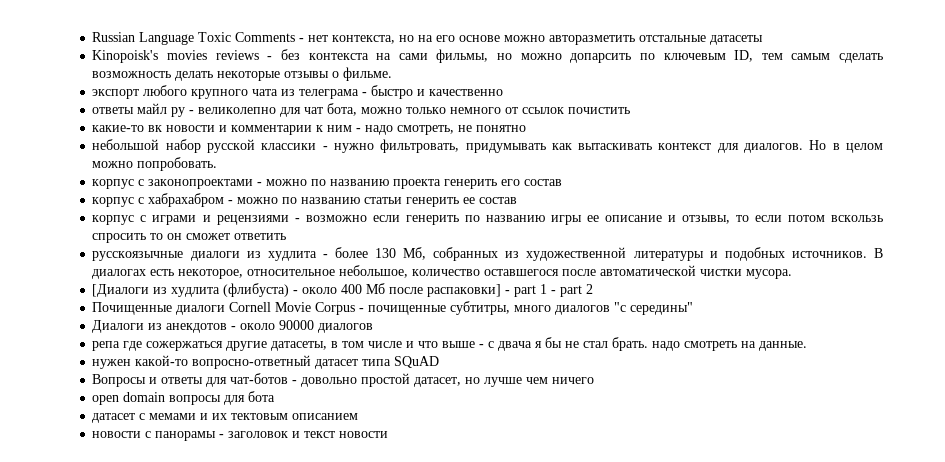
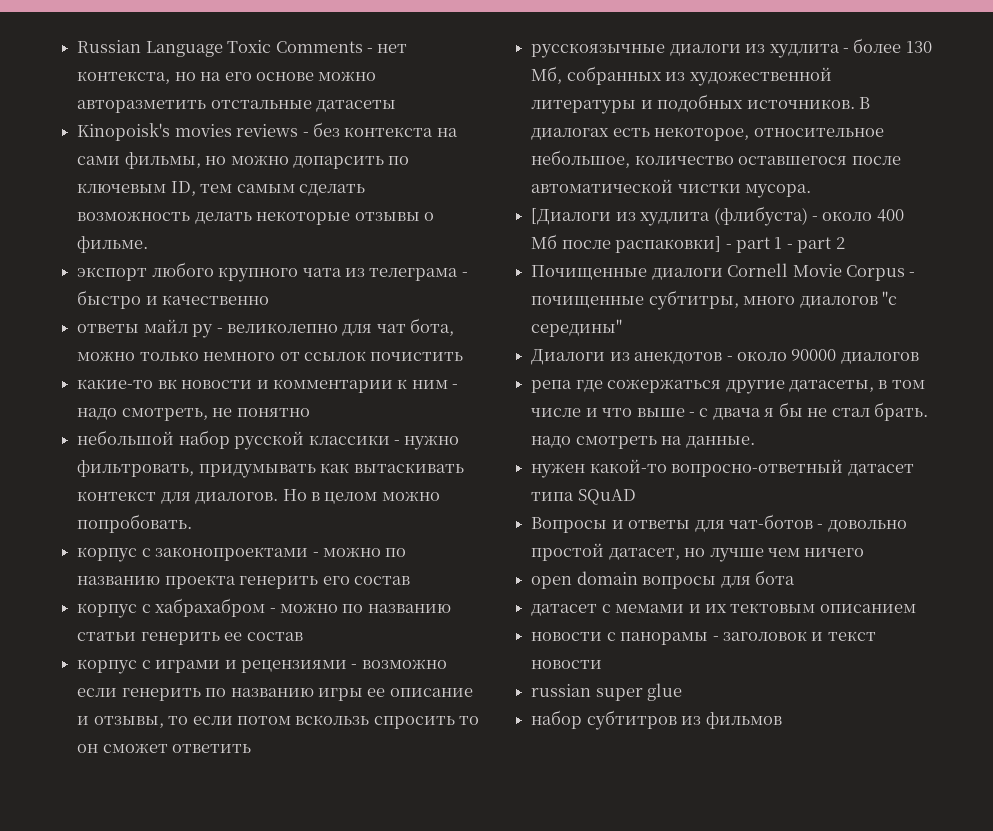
+ russian super glue
+ набор субтитров из фильмов

